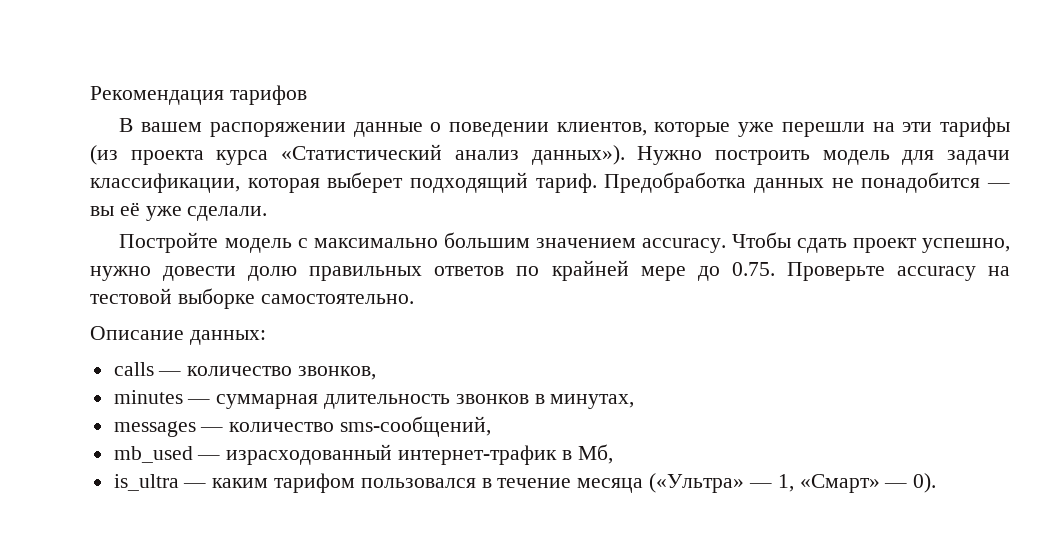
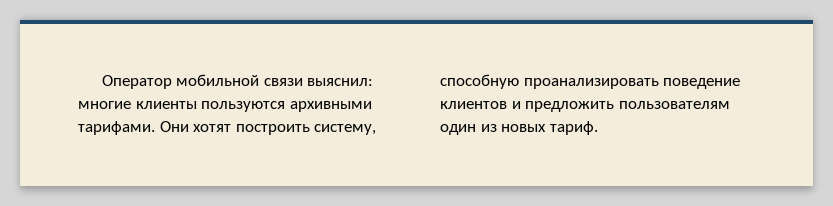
- Рекомендация тарифов
- В вашем распоряжении данные о поведении клиентов, которые уже перешли на эти тарифы (из проекта курса «Статистический анализ данных»). Нужно построить модель для задачи классификации, которая выберет подходящий тариф. Предобработка данных не понадобится — вы её уже сделали.
- Постройте модель с максимально большим значением accuracy. Чтобы сдать проект успешно, нужно довести долю правильных ответов по крайней мере до 0.75. Проверьте accuracy на тестовой выборке самостоятельно.
- Описание данных:
- сalls — количество звонков,
- minutes — суммарная длительность звонков в минутах,
- messages — количество sms-сообщений,
- mb_used — израсходованный интернет-трафик в Мб,
- is_ultra — каким тарифом пользовался в течение месяца («Ультра» — 1, «Смарт» — 0).
+ Оператор мобильной связи выяснил: многие клиенты пользуются архивными тарифами. Они хотят построить систему, способную проанализировать поведение клиентов и предложить пользователям один из новых тариф.

